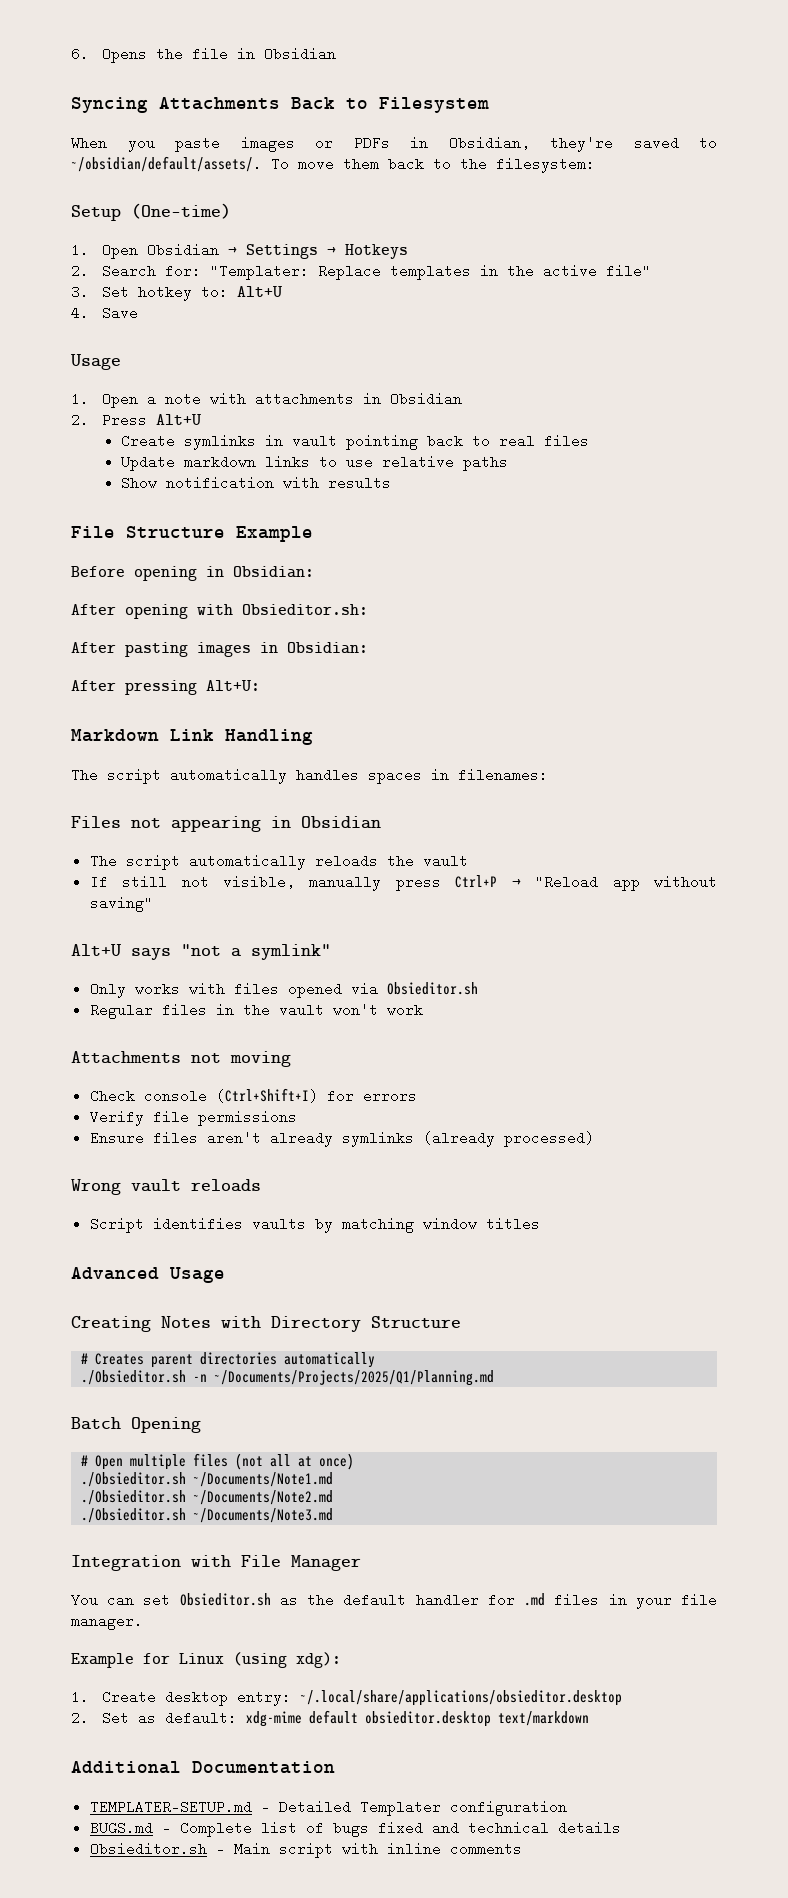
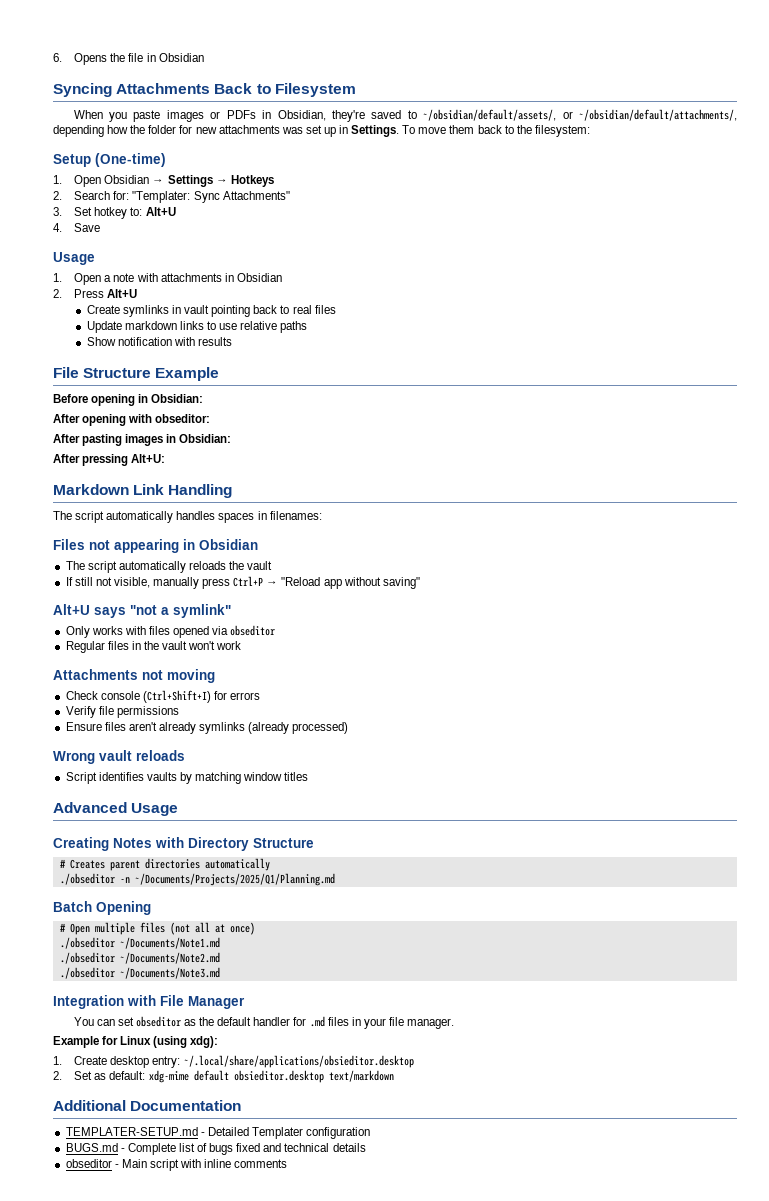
- When you paste images or PDFs in Obsidian, they're saved to ~/obsidian/default/assets/.
+ When you paste images or PDFs in Obsidian, they're saved to ~/obsidian/default/assets/, or ~/obsidian/default/attachments/, depending how the folder for new attachments was set up in Settings.
- 2. Search for: "Templater: Replace templates in the active file"
+ 2. Search for: "Templater: Sync Attachments"
- After opening with Obsieditor.sh:
+ After opening with obseditor:
- Only works with files opened via Obsieditor.sh
+ Only works with files opened via obseditor
- ./Obsieditor.sh -n ~/Documents/Projects/2025/Q1/Planning.md
+ ./obseditor -n ~/Documents/Projects/2025/Q1/Planning.md
- ./Obsieditor.sh ~/Documents/Note1.md
+ ./obseditor ~/Documents/Note1.md
- ./Obsieditor.sh ~/Documents/Note2.md
+ ./obseditor ~/Documents/Note2.md
- ./Obsieditor.sh ~/Documents/Note3.md
+ ./obseditor ~/Documents/Note3.md
- You can set Obsieditor.sh as the default handler for .md files in your file manager.
+ You can set obseditor as the default handler for .md files in your file manager.
- Obsieditor.sh - Main script with inline comments
+ obseditor - Main script with inline comments

